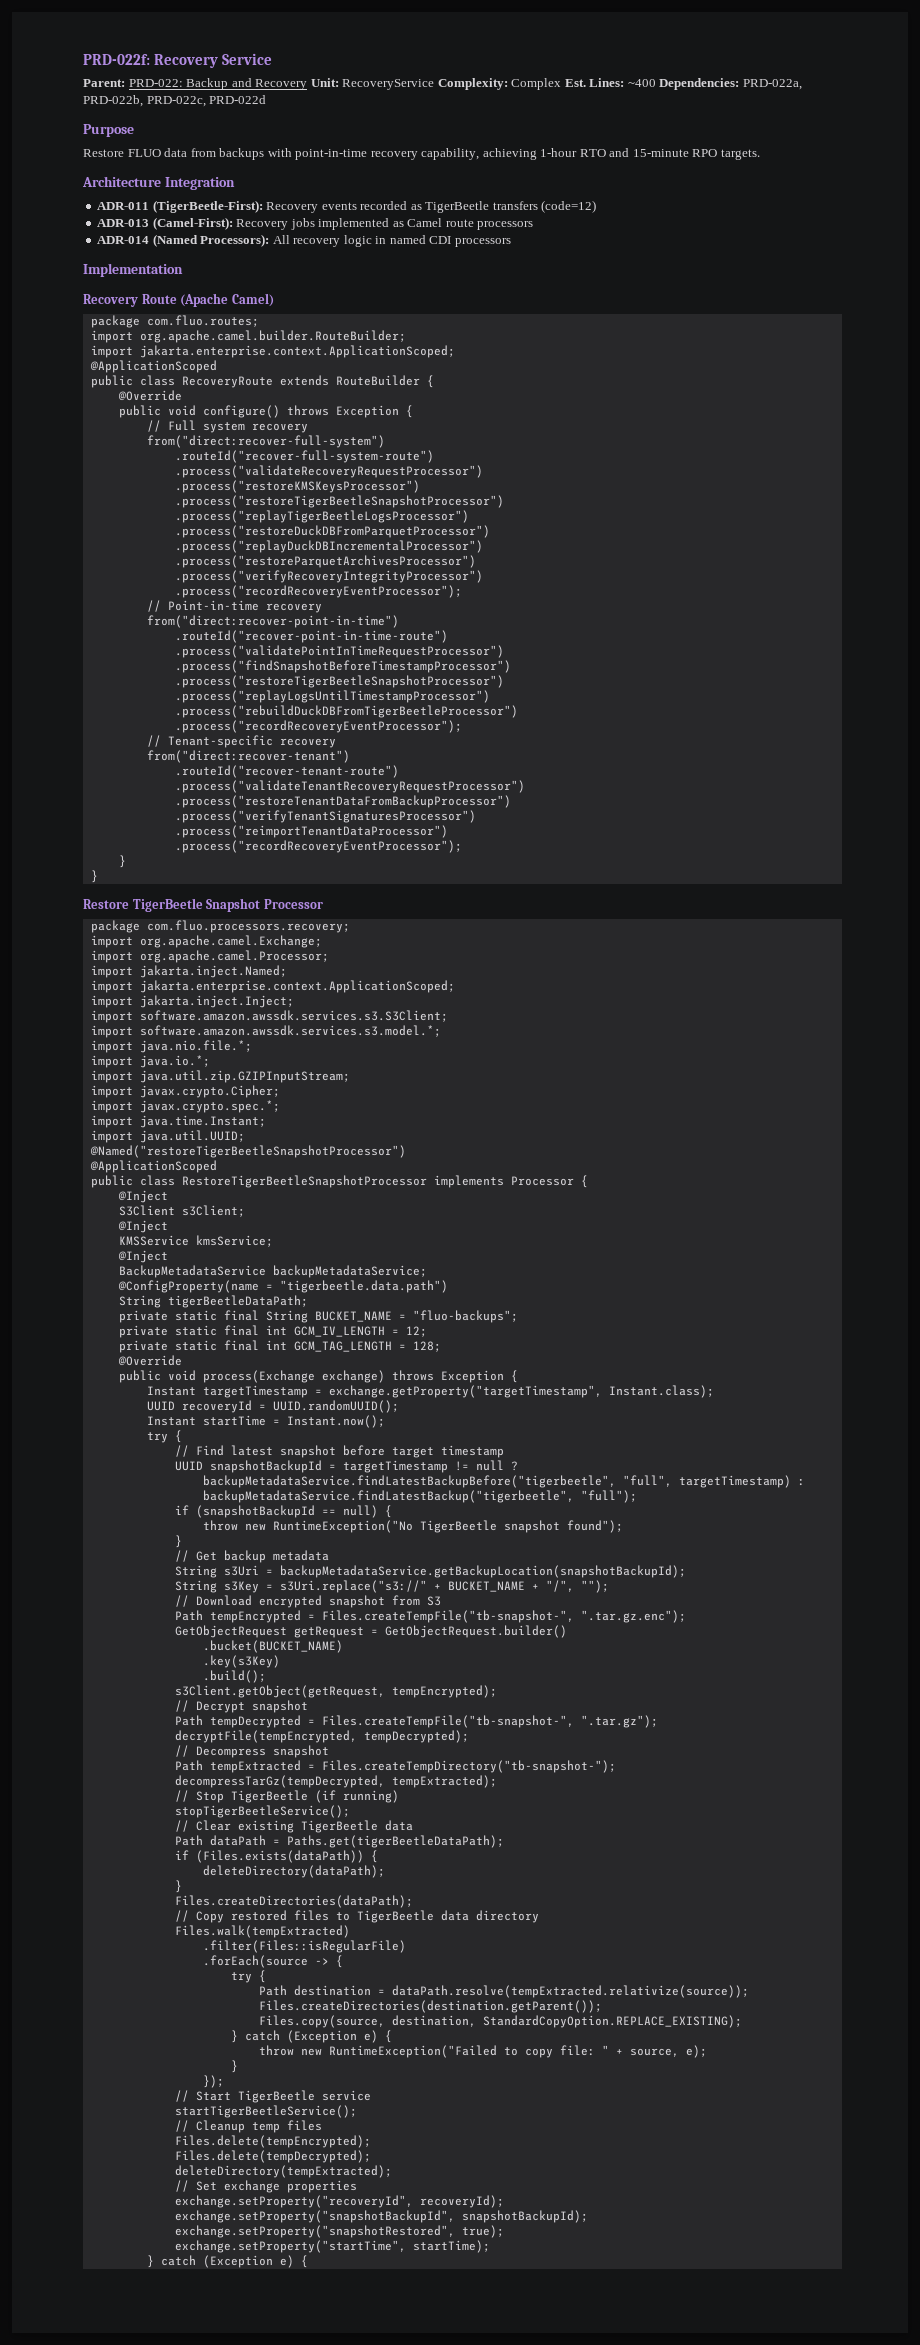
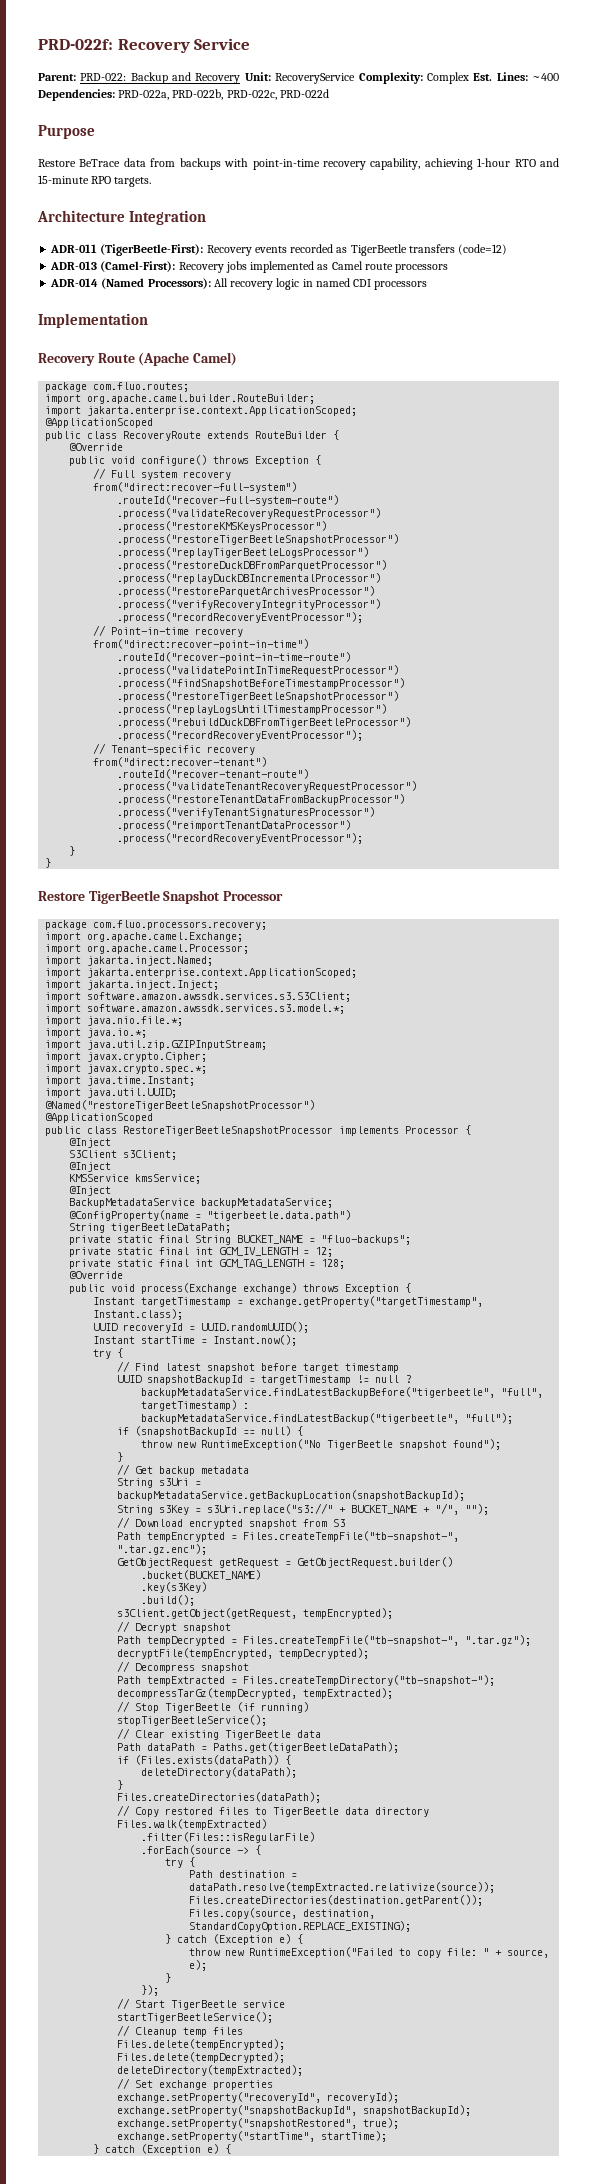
- Restore FLUO data from backups with point-in-time recovery capability, achieving 1-hour RTO and 15-minute RPO targets.
+ Restore BeTrace data from backups with point-in-time recovery capability, achieving 1-hour RTO and 15-minute RPO targets.

